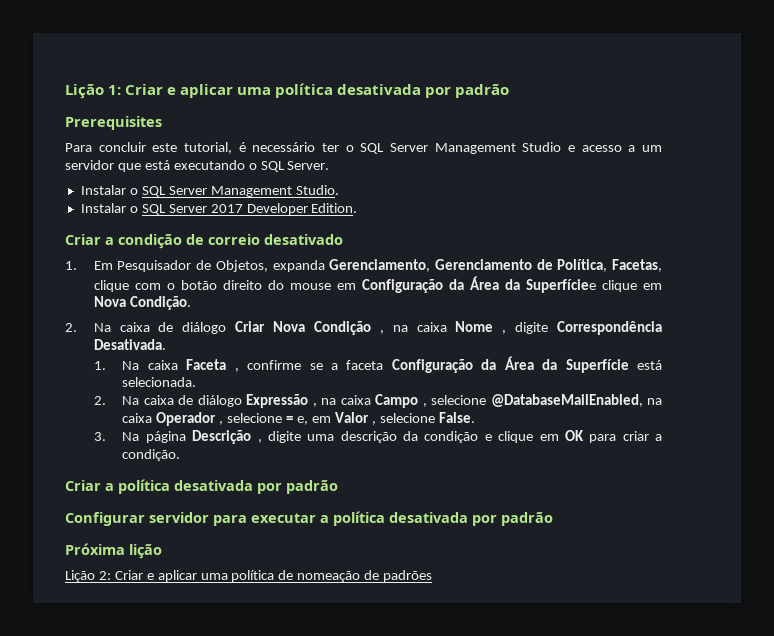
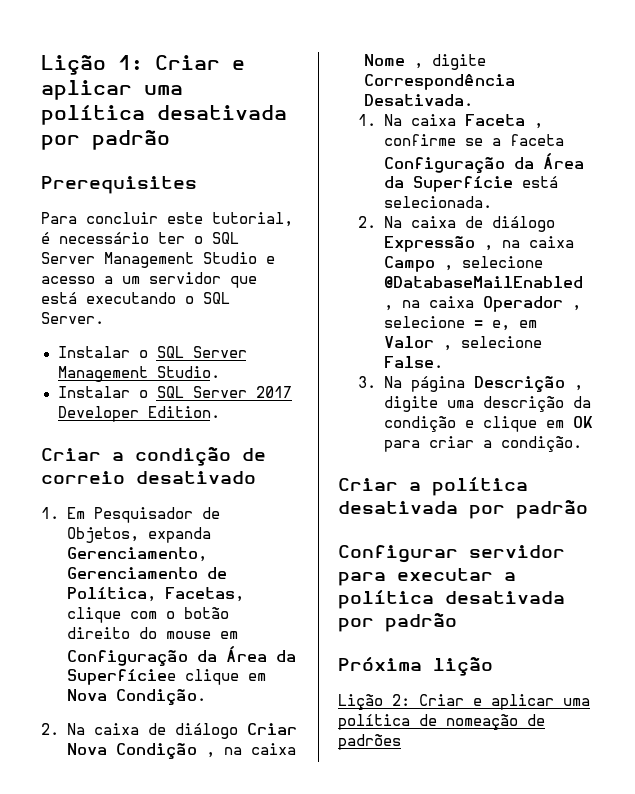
- 2. Na caixa de diálogo Expressão , na caixa Campo , selecione @DatabaseMailEnabled, na caixa Operador , selecione = e, em Valor , selecione False.
+ 2. Na caixa de diálogo Expressão , na caixa Campo , selecione @DatabaseMailEnabled , na caixa Operador , selecione = e, em Valor , selecione False.

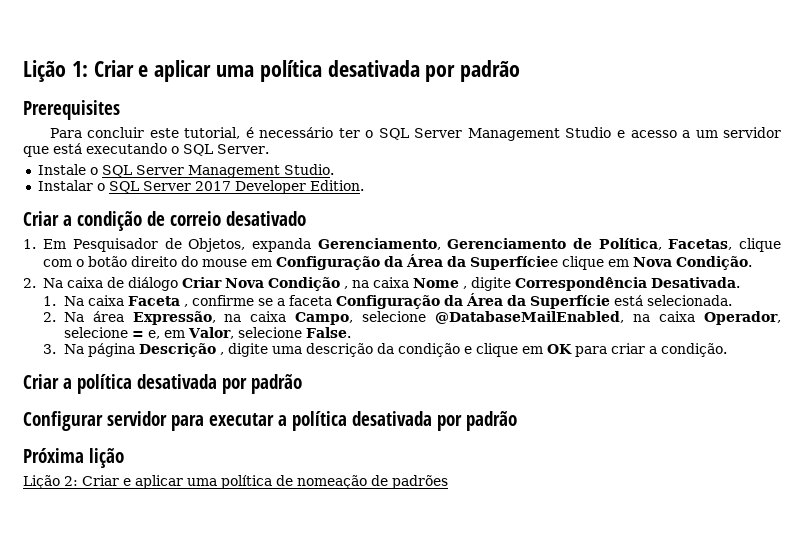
- Instalar o SQL Server Management Studio.
+ Instale o SQL Server Management Studio.
- 2. Na caixa de diálogo Expressão , na caixa Campo , selecione @DatabaseMailEnabled , na caixa Operador , selecione = e, em Valor , selecione False.
+ 2. Na área Expressão, na caixa Campo, selecione @DatabaseMailEnabled, na caixa Operador, selecione = e, em Valor, selecione False.

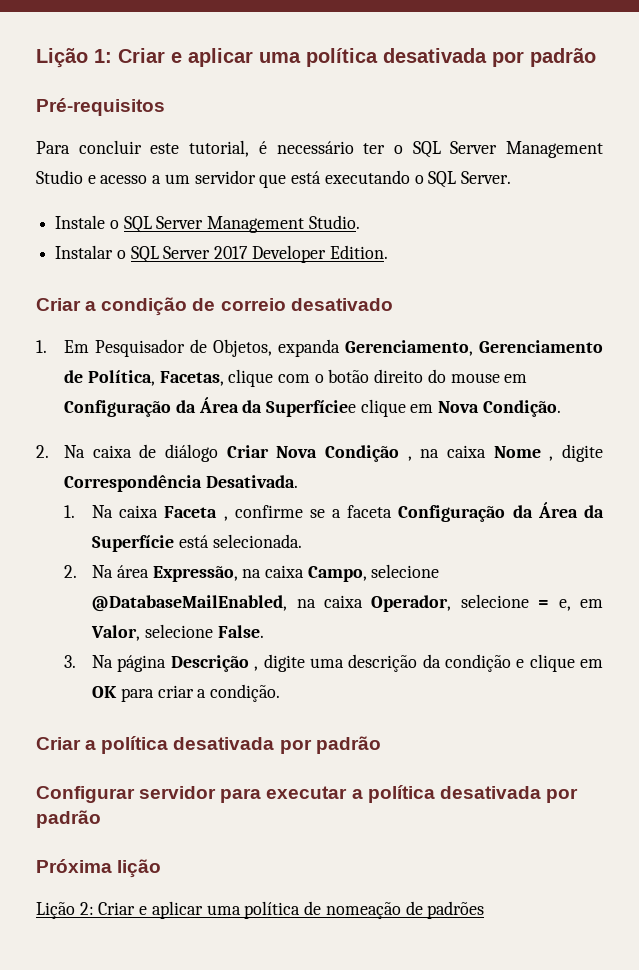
- Prerequisites
+ Pré-requisitos

